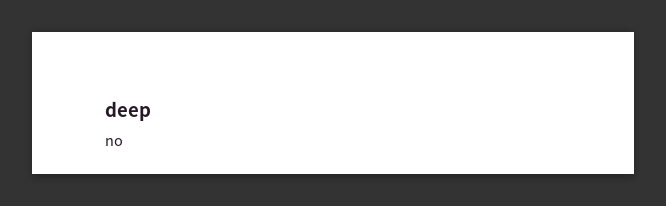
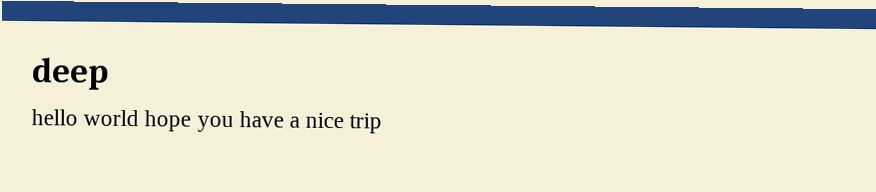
- no
+ hello world hope you have a nice trip

